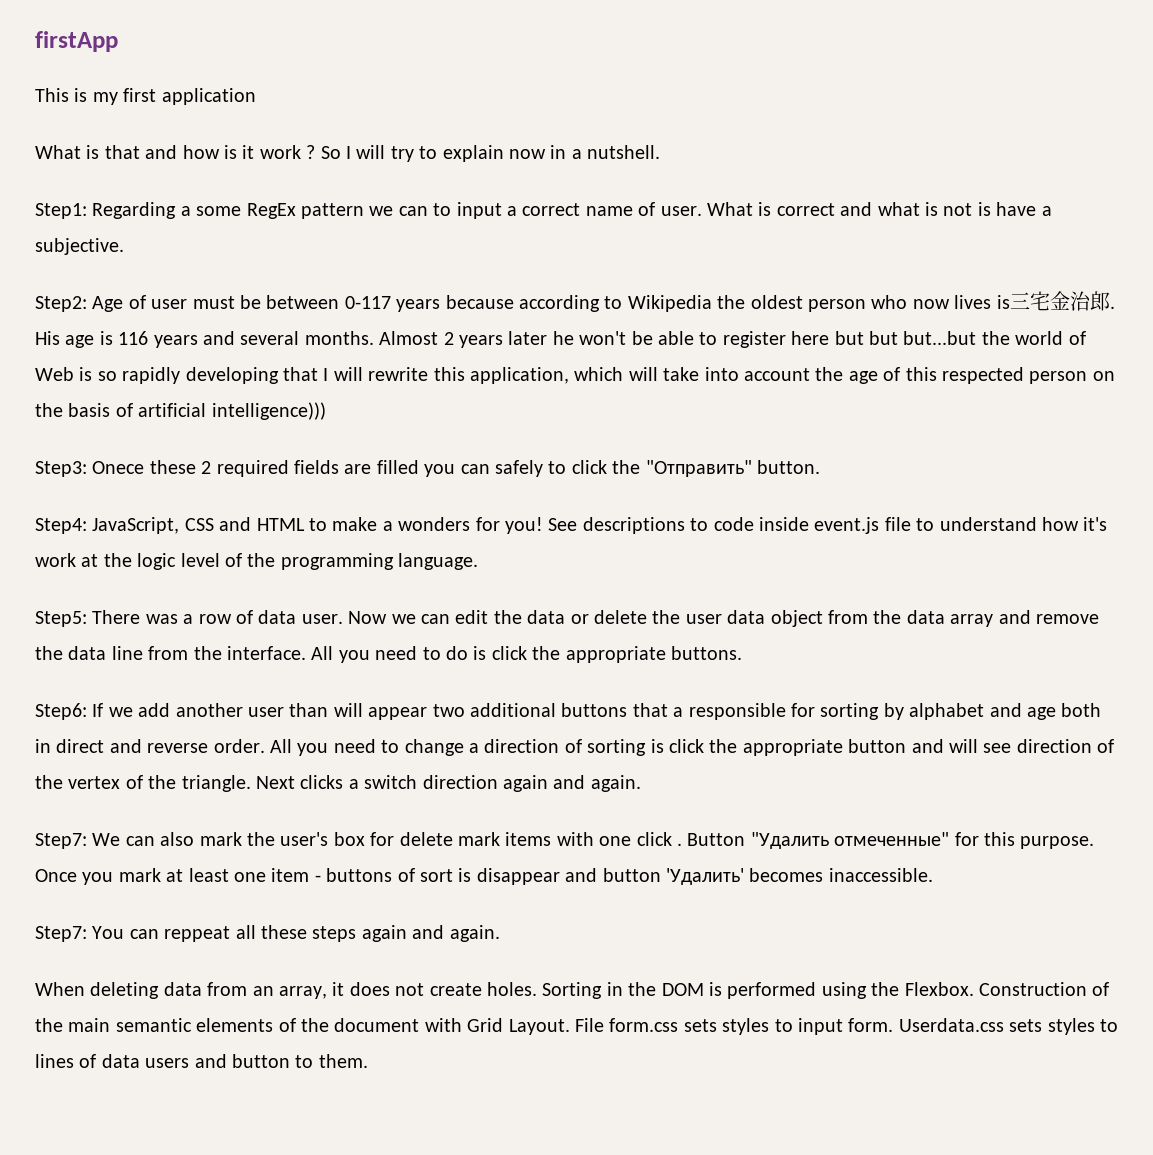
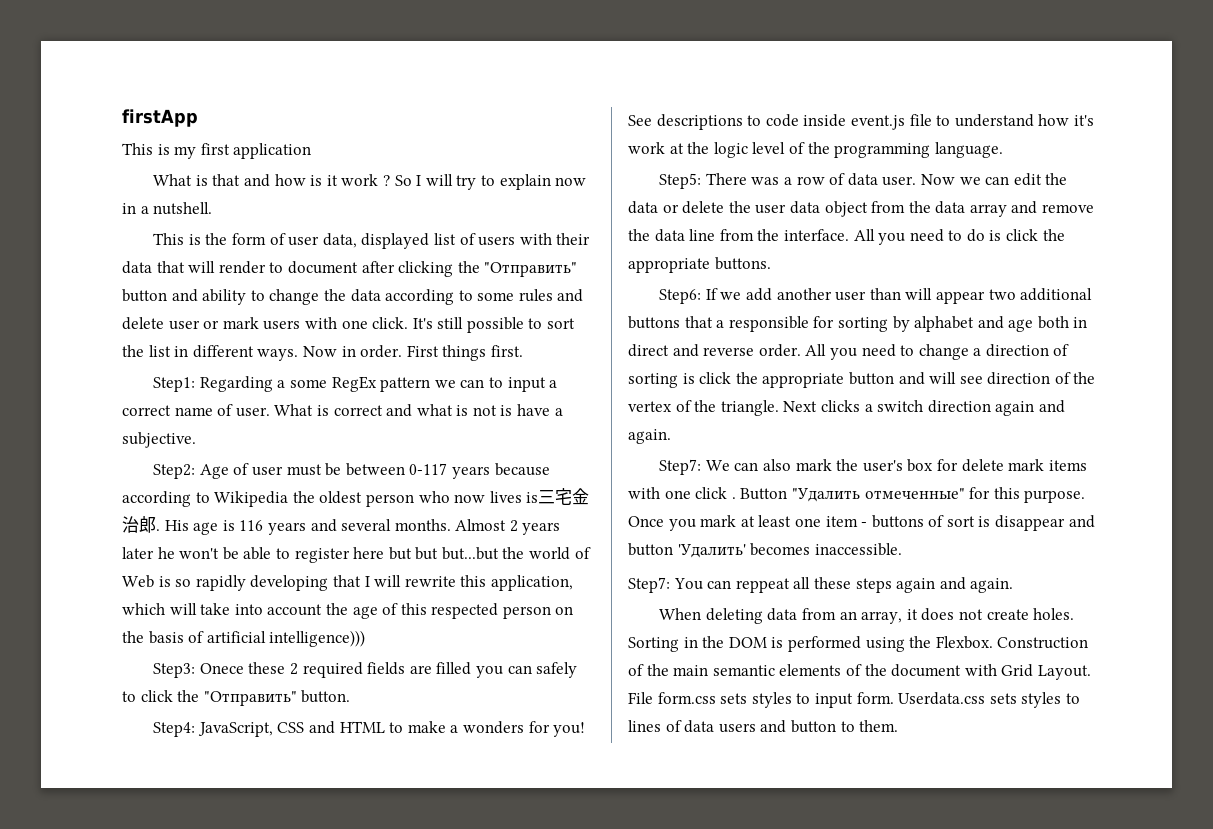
+ This is the form of user data, displayed list of users with their data that will render to document after clicking the "Отправить" button and ability to change the data according to some rules and delete user or mark users with one click. It's still possible to sort the list in different ways. Now in order. First things first.

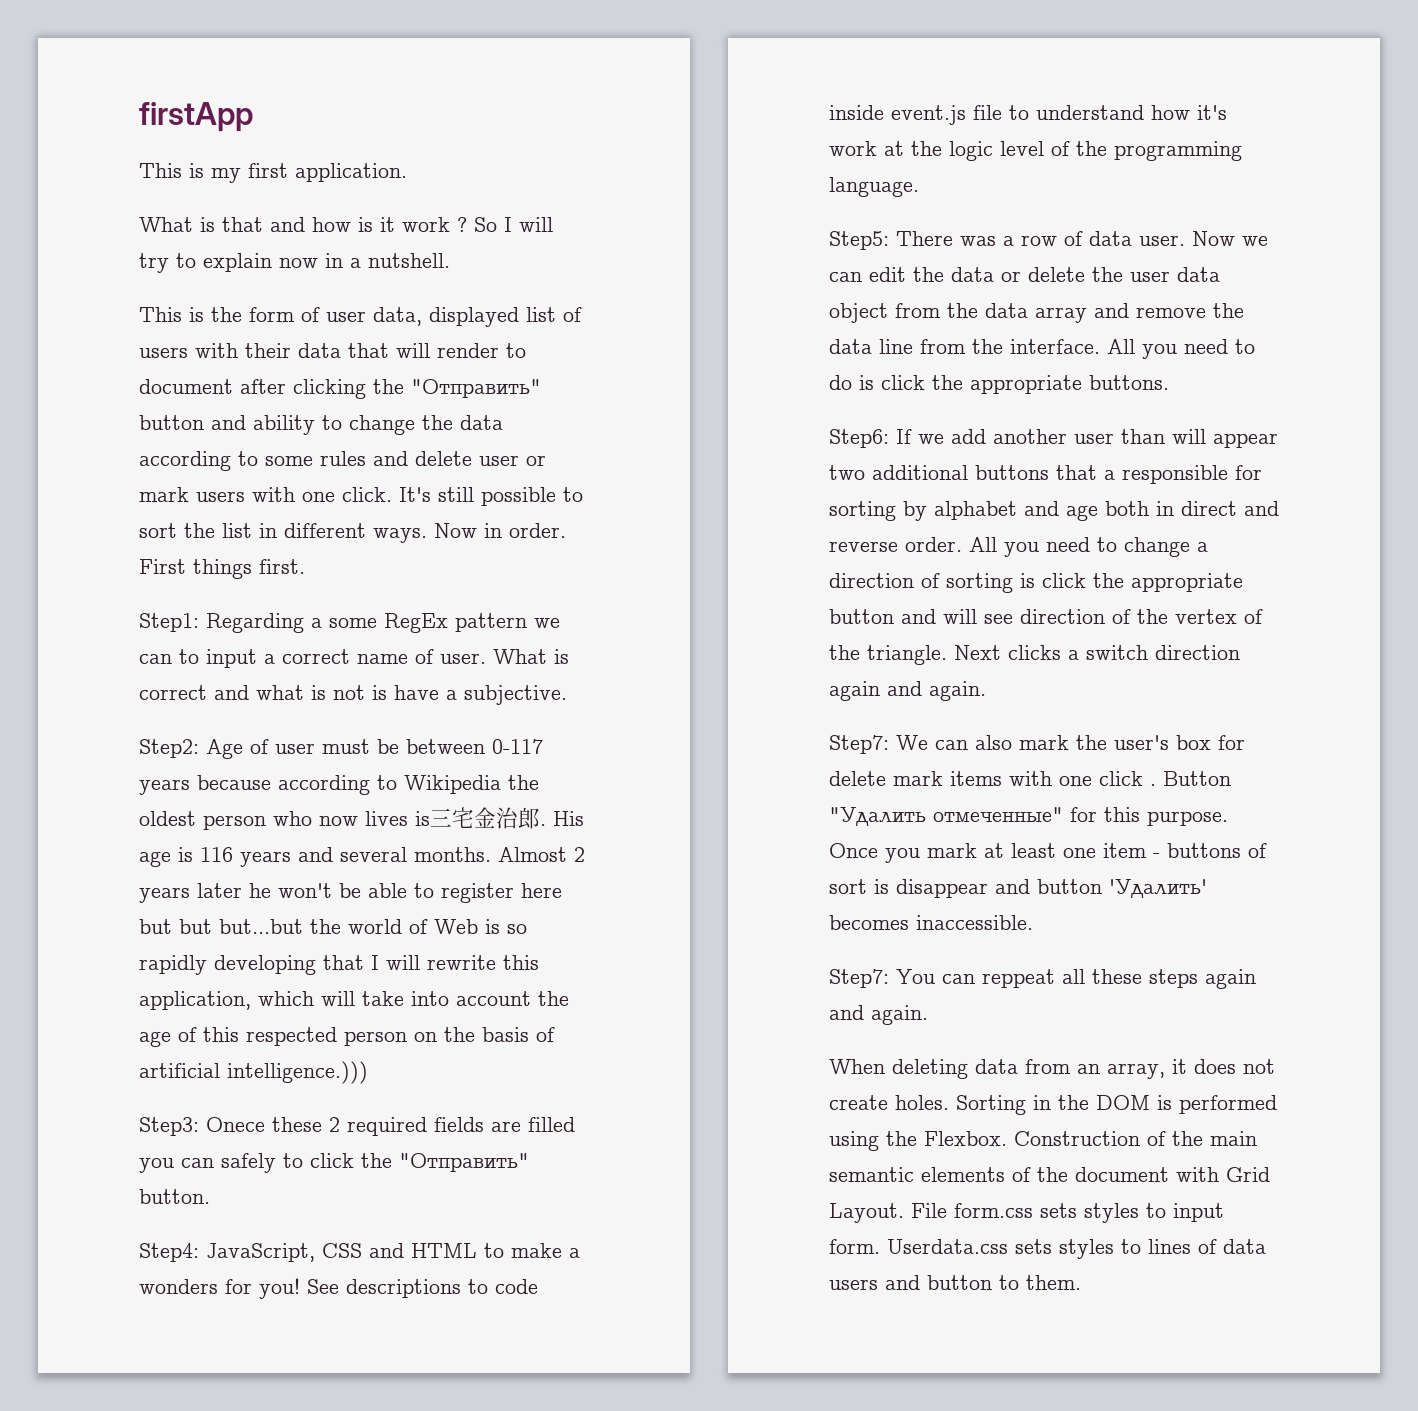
- This is my first application
+ This is my first application.
- Аlmost 2 years later he won't be able to register here but but but...but the world of Web is so rapidly developing that I will rewrite this application, which will take into account the age of this respected person on the basis of artificial intelligence)))
+ Аlmost 2 years later he won't be able to register here but but but...but the world of Web is so rapidly developing that I will rewrite this application, which will take into account the age of this respected person on the basis of artificial intelligence.)))

